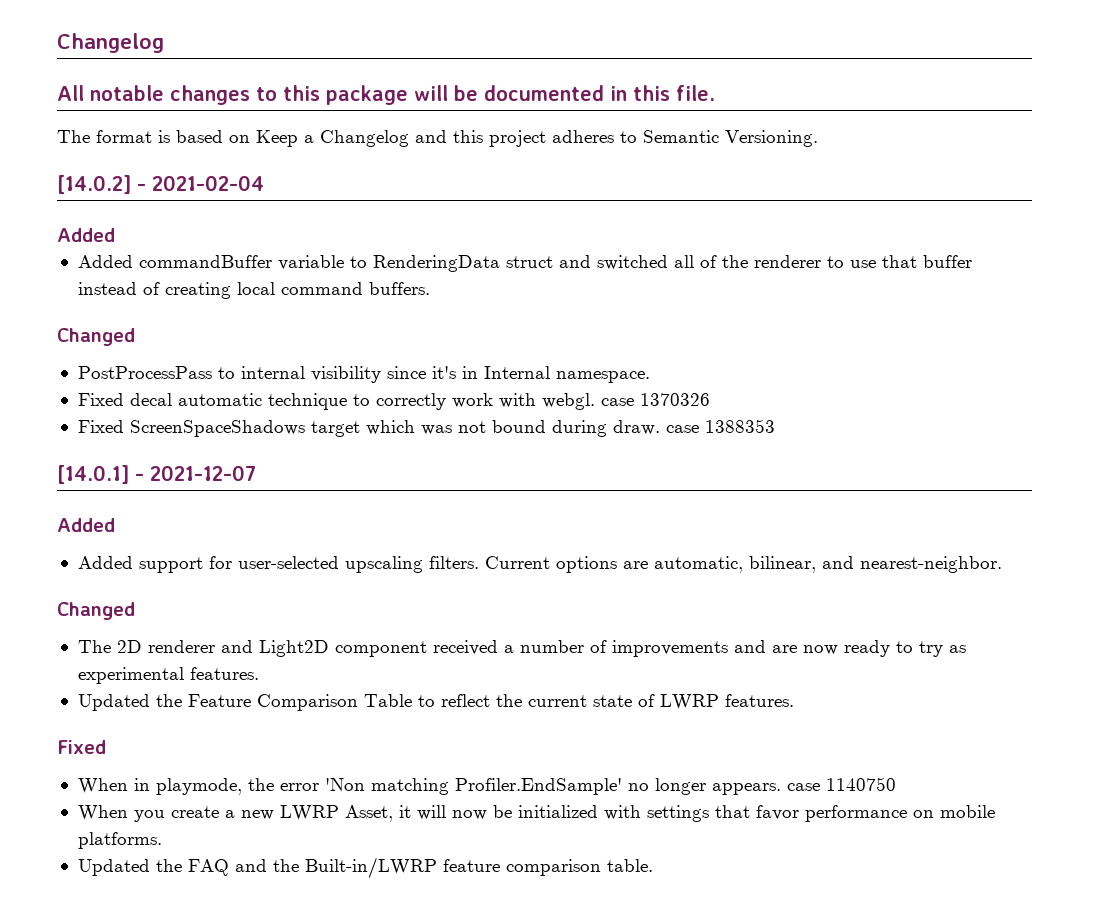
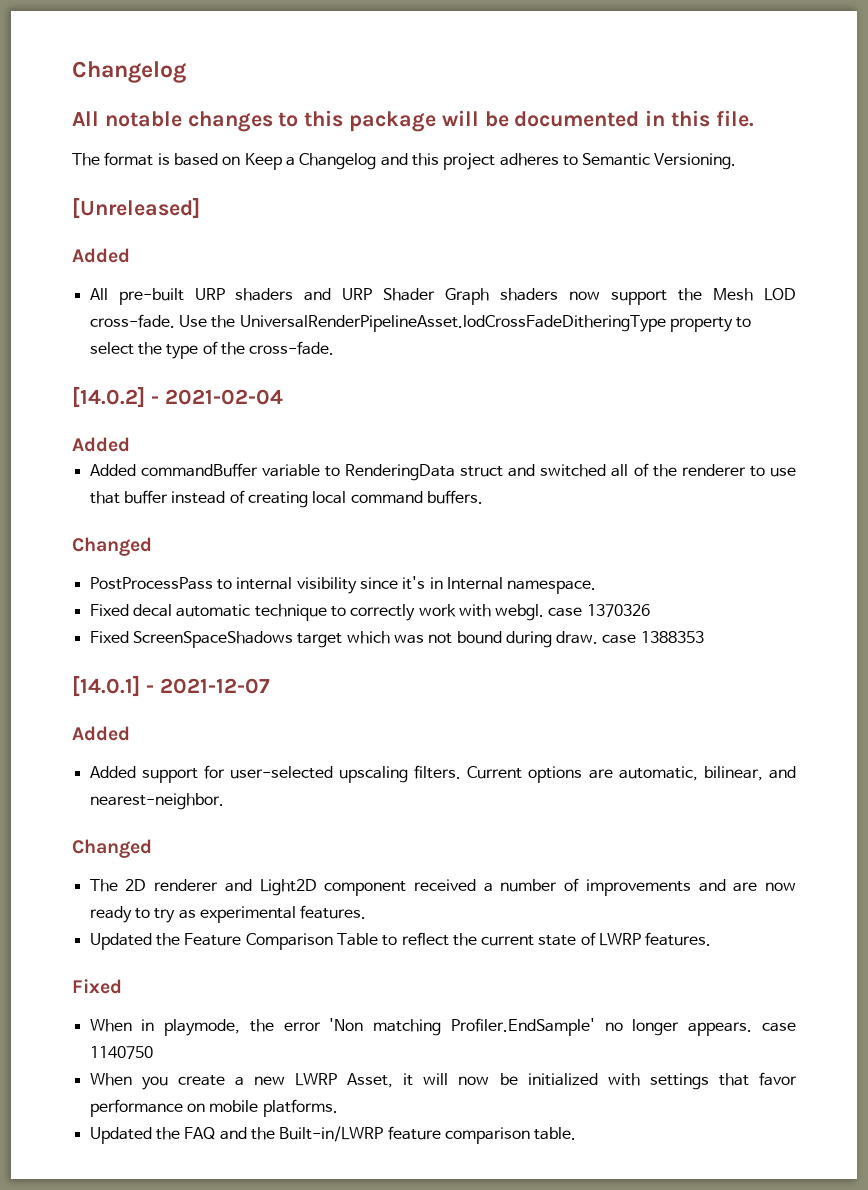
+ [Unreleased]
+ Added
+ All pre-built URP shaders and URP Shader Graph shaders now support the Mesh LOD cross-fade. Use the UniversalRenderPipelineAsset.lodCrossFadeDitheringType property to select the type of the cross-fade.

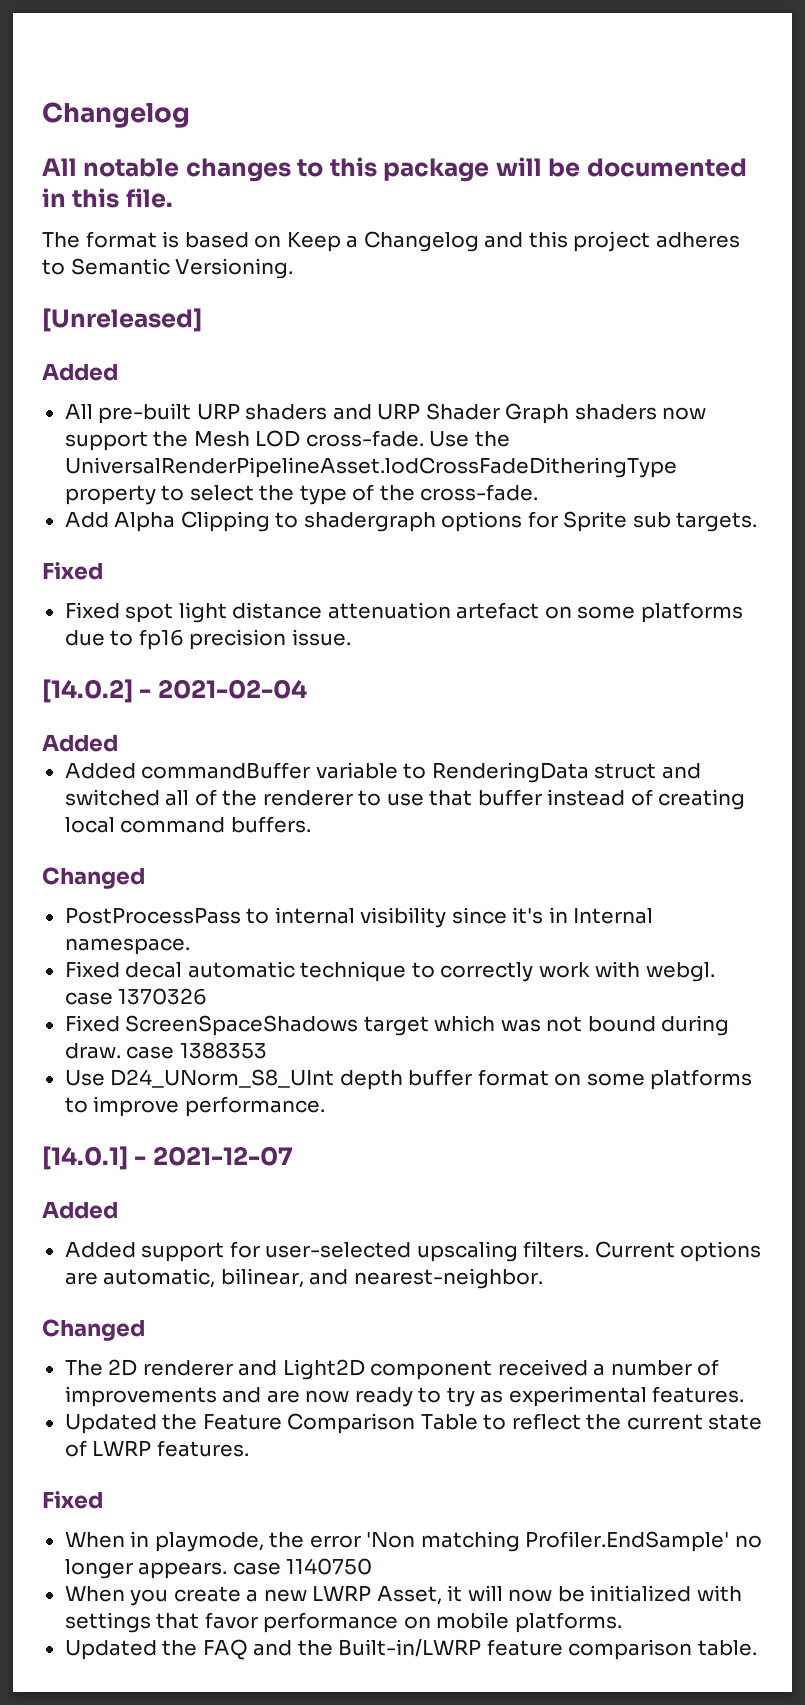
+ Add Alpha Clipping to shadergraph options for Sprite sub targets.
+ Fixed
+ Fixed spot light distance attenuation artefact on some platforms due to fp16 precision issue.
+ Use D24_UNorm_S8_UInt depth buffer format on some platforms to improve performance.

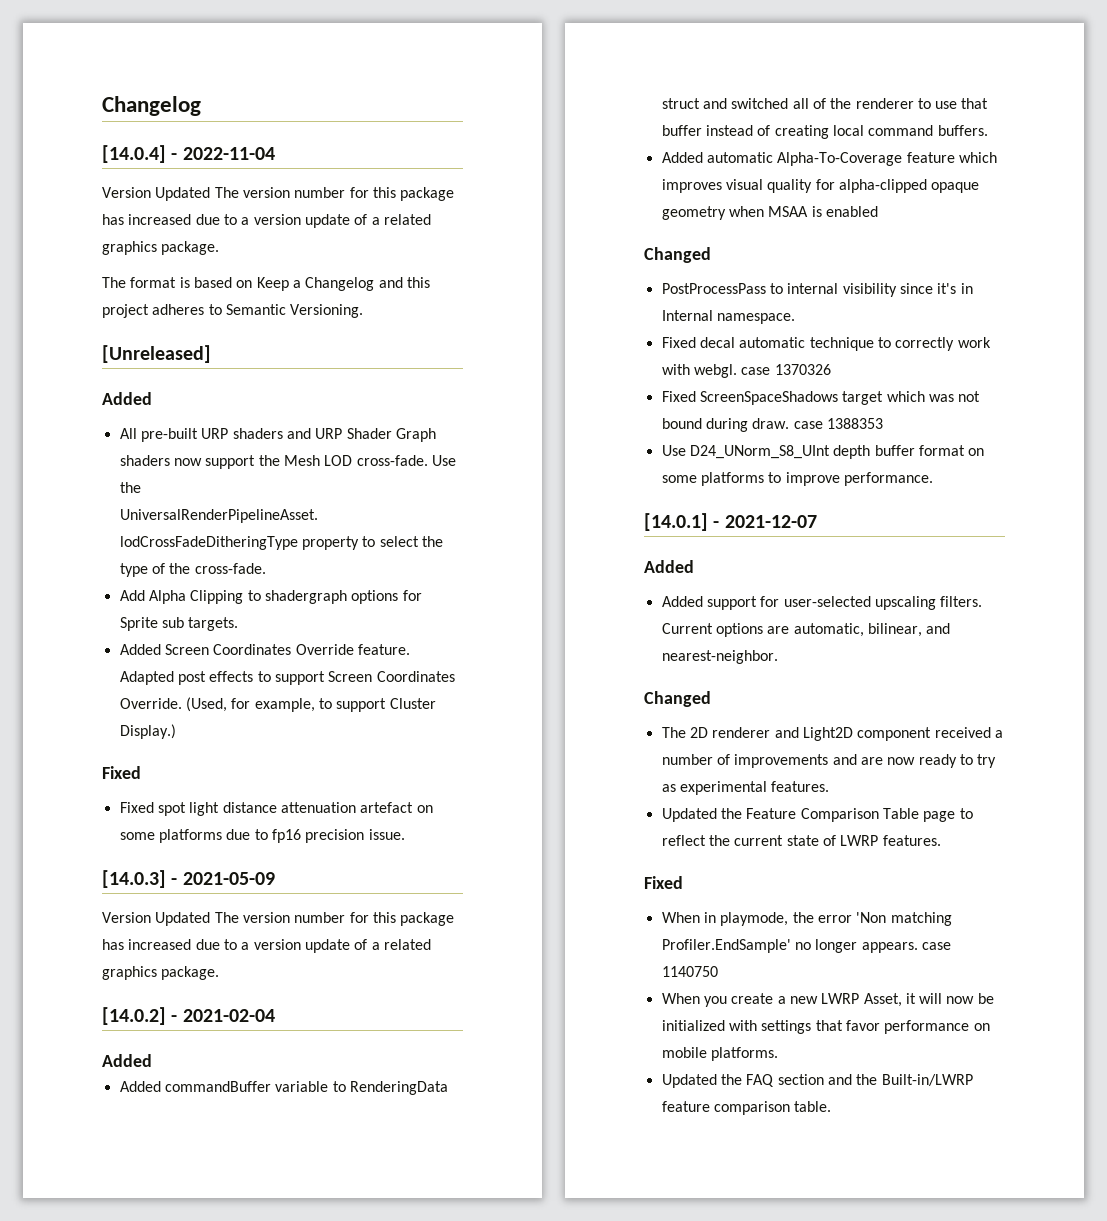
- All notable changes to this package will be documented in this file.
+ [14.0.4] - 2022-11-04
+ Version Updated The version number for this package has increased due to a version update of a related graphics package.
+ Added Screen Coordinates Override feature. Adapted post effects to support Screen Coordinates Override. (Used, for example, to support Cluster Display.)
+ [14.0.3] - 2021-05-09
+ Version Updated The version number for this package has increased due to a version update of a related graphics package.
+ Added automatic Alpha-To-Coverage feature which improves visual quality for alpha-clipped opaque geometry when MSAA is enabled
- Updated the Feature Comparison Table to reflect the current state of LWRP features.
+ Updated the Feature Comparison Table page to reflect the current state of LWRP features.
- Updated the FAQ and the Built-in/LWRP feature comparison table.
+ Updated the FAQ section and the Built-in/LWRP feature comparison table.

